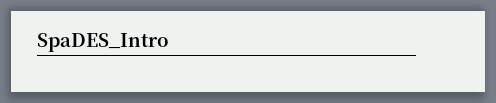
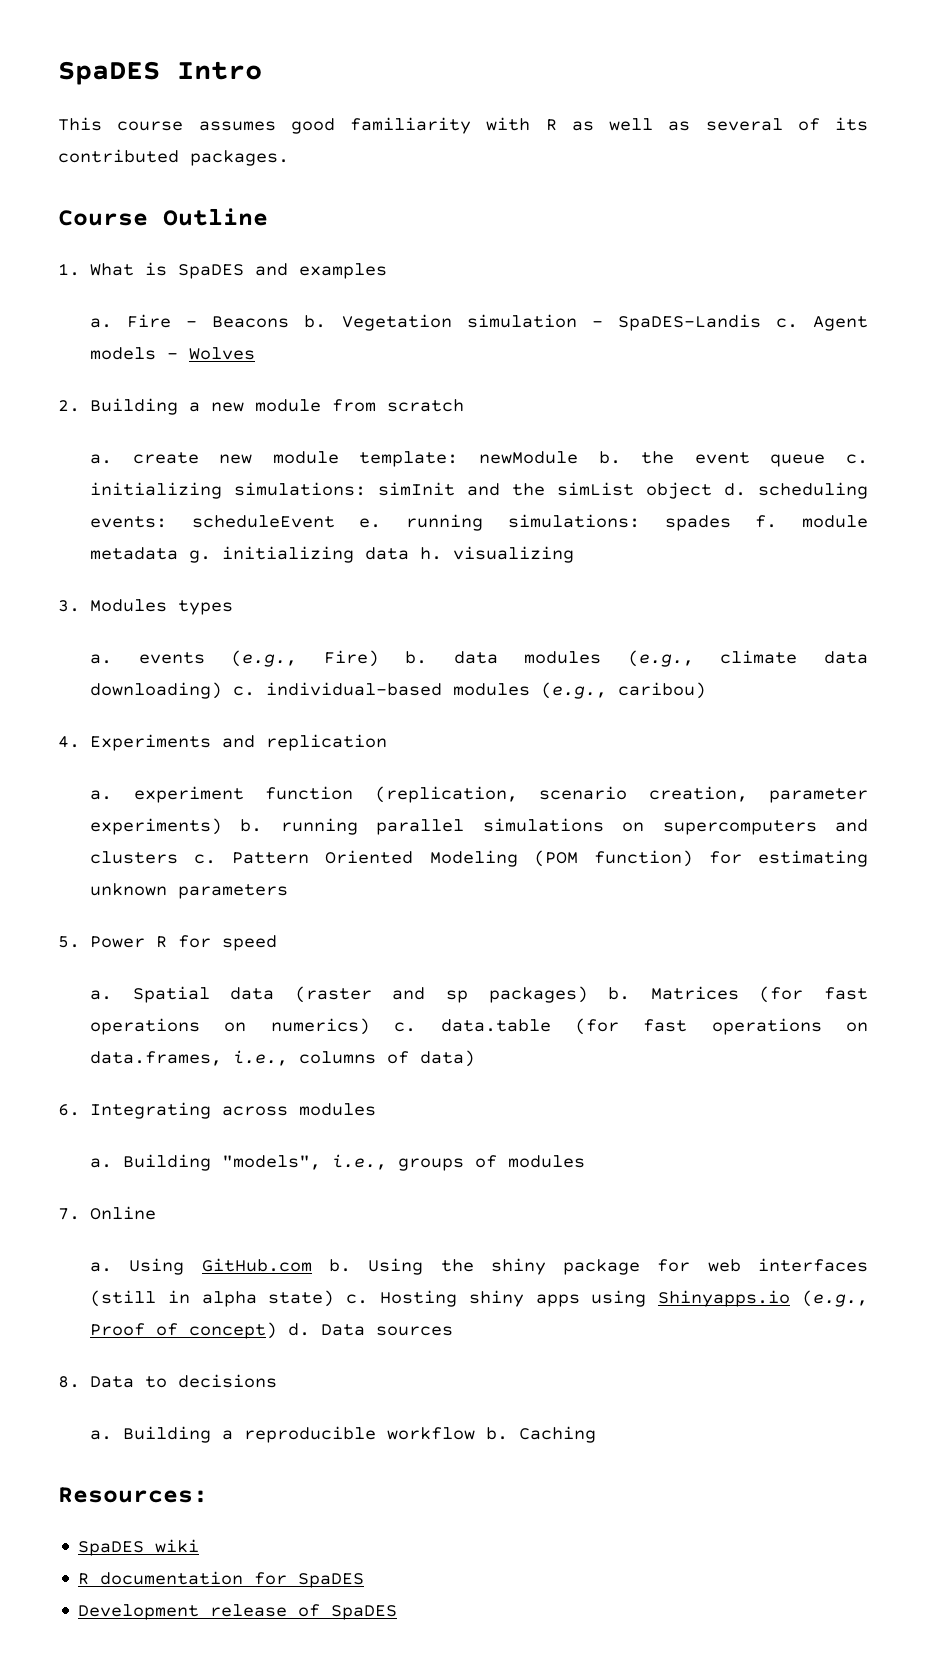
- SpaDES_Intro
+ SpaDES Intro
+ This course assumes good familiarity with R as well as several of its contributed packages.
+ Course Outline
+ 1. What is SpaDES and examples
+ a. Fire – Beacons b. Vegetation simulation – SpaDES-Landis c. Agent models – Wolves
+ 2. Building a new module from scratch
+ a. create new module template: newModule b. the event queue c. initializing simulations: simInit and the simList object d. scheduling events: scheduleEvent e. running simulations: spades f. module metadata g. initializing data h. visualizing
+ 3. Modules types
+ a. events (e.g., Fire) b. data modules (e.g., climate data downloading) c. individual-based modules (e.g., caribou)
+ 4. Experiments and replication
+ a. experiment function (replication, scenario creation, parameter experiments) b. running parallel simulations on supercomputers and clusters c. Pattern Oriented Modeling (POM function) for estimating unknown parameters
+ 5. Power R for speed
+ a. Spatial data (raster and sp packages) b. Matrices (for fast operations on numerics) c. data.table (for fast operations on data.frames, i.e., columns of data)
+ 6. Integrating across modules
+ a. Building "models", i.e., groups of modules
+ 7. Online
+ a. Using GitHub.com b. Using the shiny package for web interfaces (still in alpha state) c. Hosting shiny apps using Shinyapps.io (e.g., Proof of concept) d. Data sources
+ 8. Data to decisions
+ a. Building a reproducible workflow b. Caching
+ Resources:
+ SpaDES wiki
+ R documentation for SpaDES
+ Development release of SpaDES

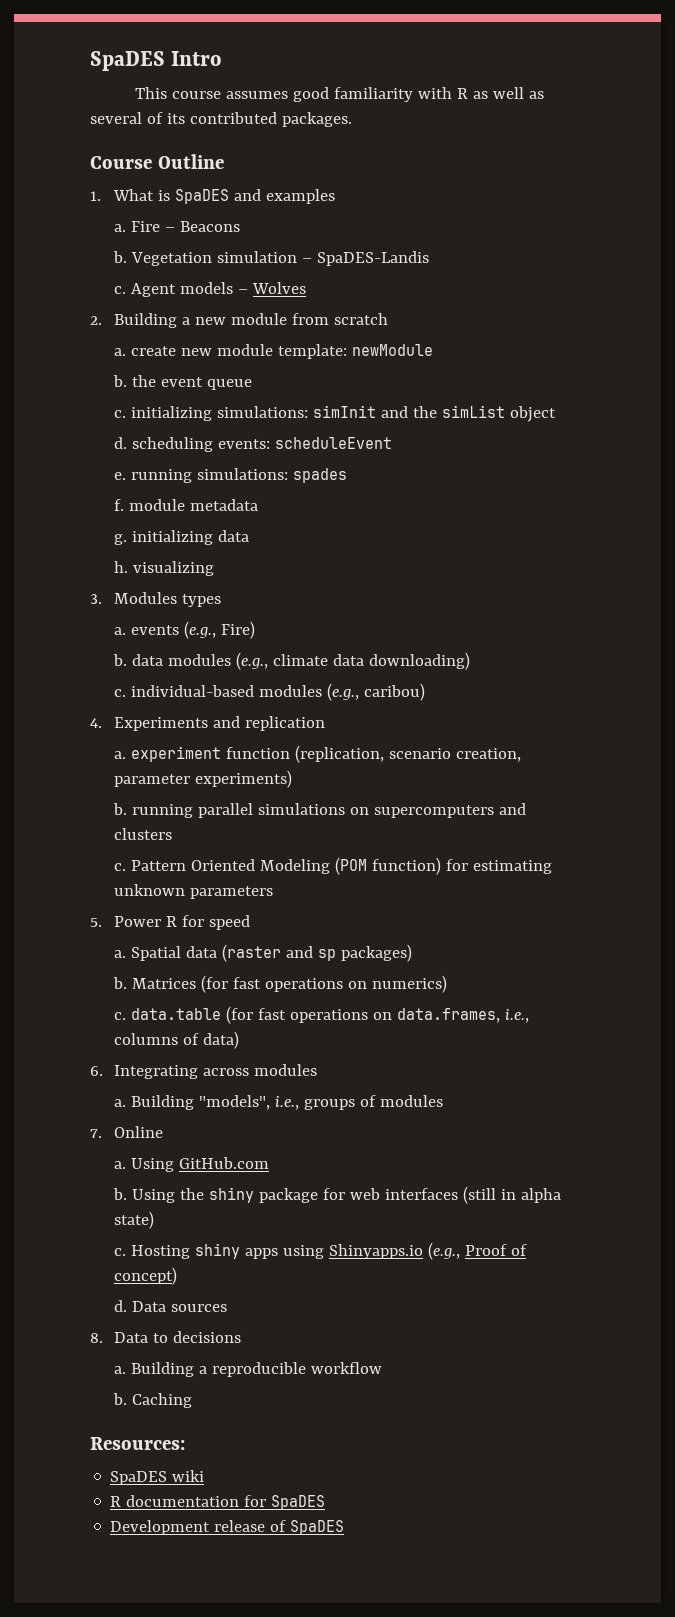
- Fire – Beacons b.
+ Fire – Beacons
+ b.
- Vegetation simulation – SpaDES-Landis c.
+ Vegetation simulation – SpaDES-Landis
+ c.
- a. create new module template: newModule b. the event queue c. initializing simulations: simInit and the simList object d. scheduling events: scheduleEvent e. running simulations: spades f. module metadata g. initializing data h. visualizing
+ a. create new module template: newModule
+ b. the event queue
+ c. initializing simulations: simInit and the simList object
+ d. scheduling events: scheduleEvent
+ e. running simulations: spades
+ f. module metadata
+ g. initializing data
+ h. visualizing
- a. events (e.g., Fire) b. data modules (e.g., climate data downloading) c. individual-based modules (e.g., caribou)
+ a. events (e.g., Fire)
+ b. data modules (e.g., climate data downloading)
+ c. individual-based modules (e.g., caribou)
- a. experiment function (replication, scenario creation, parameter experiments) b. running parallel simulations on supercomputers and clusters c.
+ a. experiment function (replication, scenario creation, parameter experiments)
+ b. running parallel simulations on supercomputers and clusters
+ c.
- Spatial data (raster and sp packages) b.
+ Spatial data (raster and sp packages)
+ b.
- Matrices (for fast operations on numerics) c. data.table (for fast operations on data.frames, i.e., columns of data)
+ Matrices (for fast operations on numerics)
+ c. data.table (for fast operations on data.frames, i.e., columns of data)
- Using GitHub.com b.
+ Using GitHub.com
+ b.
- Using the shiny package for web interfaces (still in alpha state) c.
+ Using the shiny package for web interfaces (still in alpha state)
+ c.
- Hosting shiny apps using Shinyapps.io (e.g., Proof of concept) d.
+ Hosting shiny apps using Shinyapps.io (e.g., Proof of concept)
+ d.
- Building a reproducible workflow b.
+ Building a reproducible workflow
+ b.

